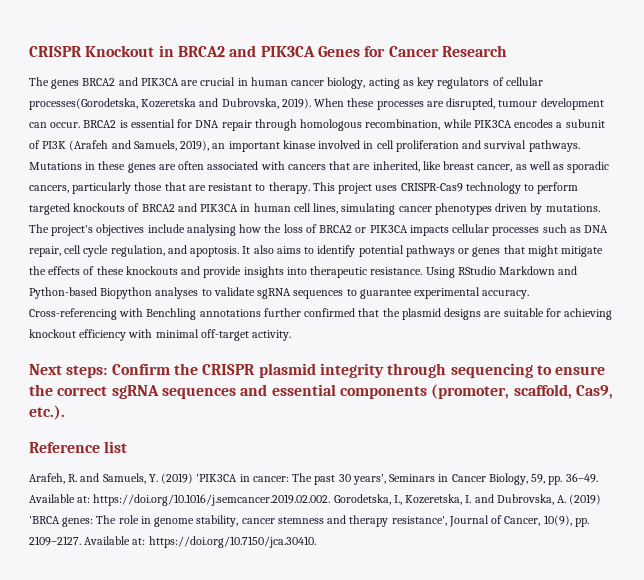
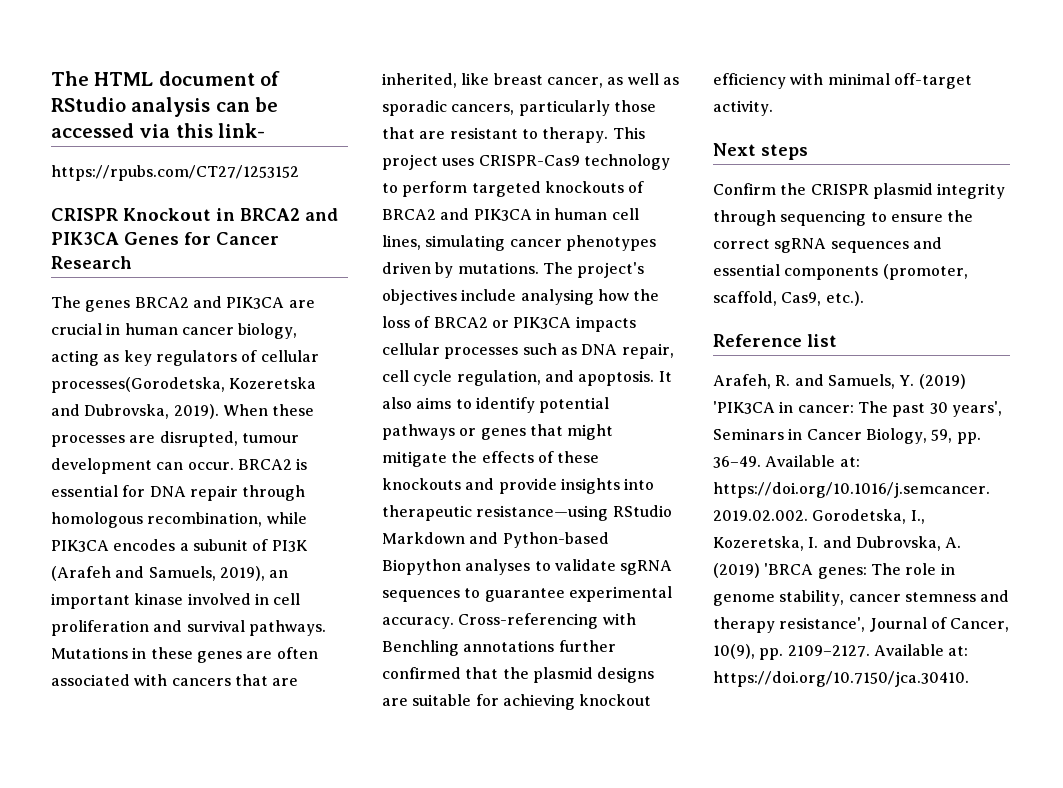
+ The HTML document of RStudio analysis can be accessed via this link-
+ https://rpubs.com/CT27/1253152
- It also aims to identify potential pathways or genes that might mitigate the effects of these knockouts and provide insights into therapeutic resistance. Using RStudio Markdown and Python-based Biopython analyses to validate sgRNA sequences to guarantee experimental accuracy.
+ It also aims to identify potential pathways or genes that might mitigate the effects of these knockouts and provide insights into therapeutic resistance—using RStudio Markdown and Python-based Biopython analyses to validate sgRNA sequences to guarantee experimental accuracy.
- Next steps: Confirm the CRISPR plasmid integrity through sequencing to ensure the correct sgRNA sequences and essential components (promoter, scaffold, Cas9, etc.).
+ Next steps
+ Confirm the CRISPR plasmid integrity through sequencing to ensure the correct sgRNA sequences and essential components (promoter, scaffold, Cas9, etc.).

